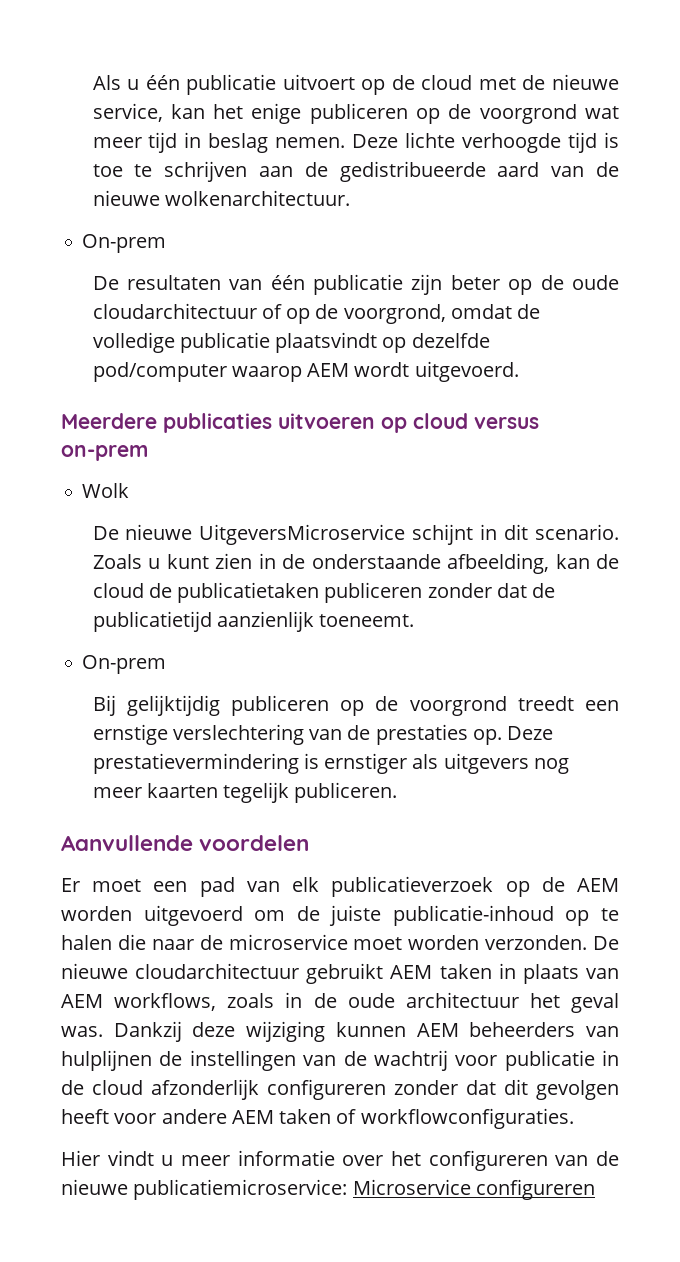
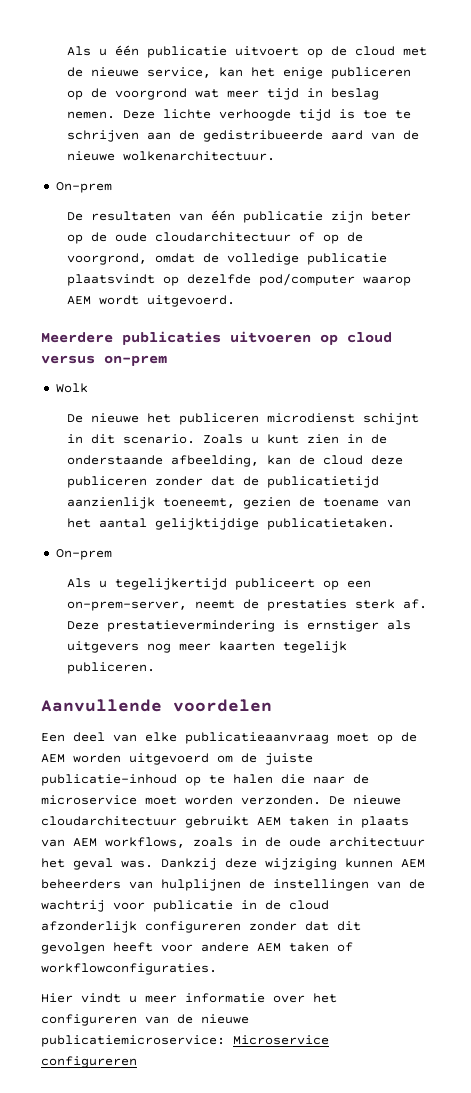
- De nieuwe UitgeversMicroservice schijnt in dit scenario.
+ De nieuwe het publiceren microdienst schijnt in dit scenario.
- Zoals u kunt zien in de onderstaande afbeelding, kan de cloud de publicatietaken publiceren zonder dat de publicatietijd aanzienlijk toeneemt.
+ Zoals u kunt zien in de onderstaande afbeelding, kan de cloud deze publiceren zonder dat de publicatietijd aanzienlijk toeneemt, gezien de toename van het aantal gelijktijdige publicatietaken.
  On-prem
- Bij gelijktijdig publiceren op de voorgrond treedt een ernstige verslechtering van de prestaties op. Deze prestatievermindering is ernstiger als uitgevers nog meer kaarten tegelijk publiceren.
+ Als u tegelijkertijd publiceert op een on-prem-server, neemt de prestaties sterk af. Deze prestatievermindering is ernstiger als uitgevers nog meer kaarten tegelijk publiceren.
- Er moet een pad van elk publicatieverzoek op de AEM worden uitgevoerd om de juiste publicatie-inhoud op te halen die naar de microservice moet worden verzonden.
+ Een deel van elke publicatieaanvraag moet op de AEM worden uitgevoerd om de juiste publicatie-inhoud op te halen die naar de microservice moet worden verzonden.

